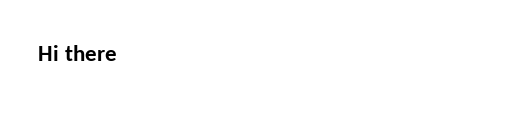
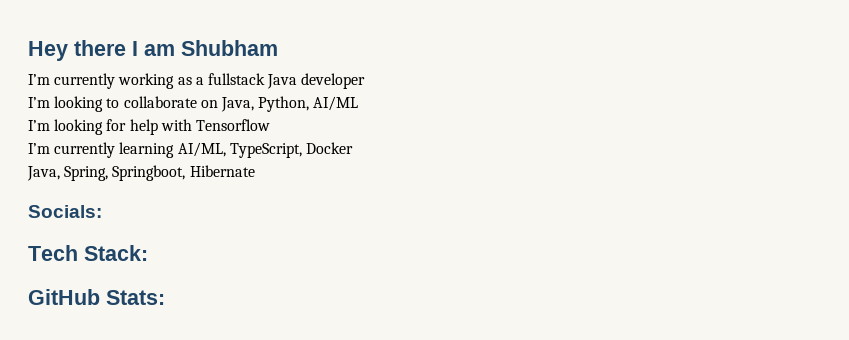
- Hi there
+ Hey there I am Shubham
+ I’m currently working as a fullstack Java developer
+ I’m looking to collaborate on Java, Python, AI/ML
+ I’m looking for help with Tensorflow
+ I’m currently learning AI/ML, TypeScript, Docker
+ Java, Spring, Springboot, Hibernate
+ Socials:
+ Tech Stack:
+ GitHub Stats:

